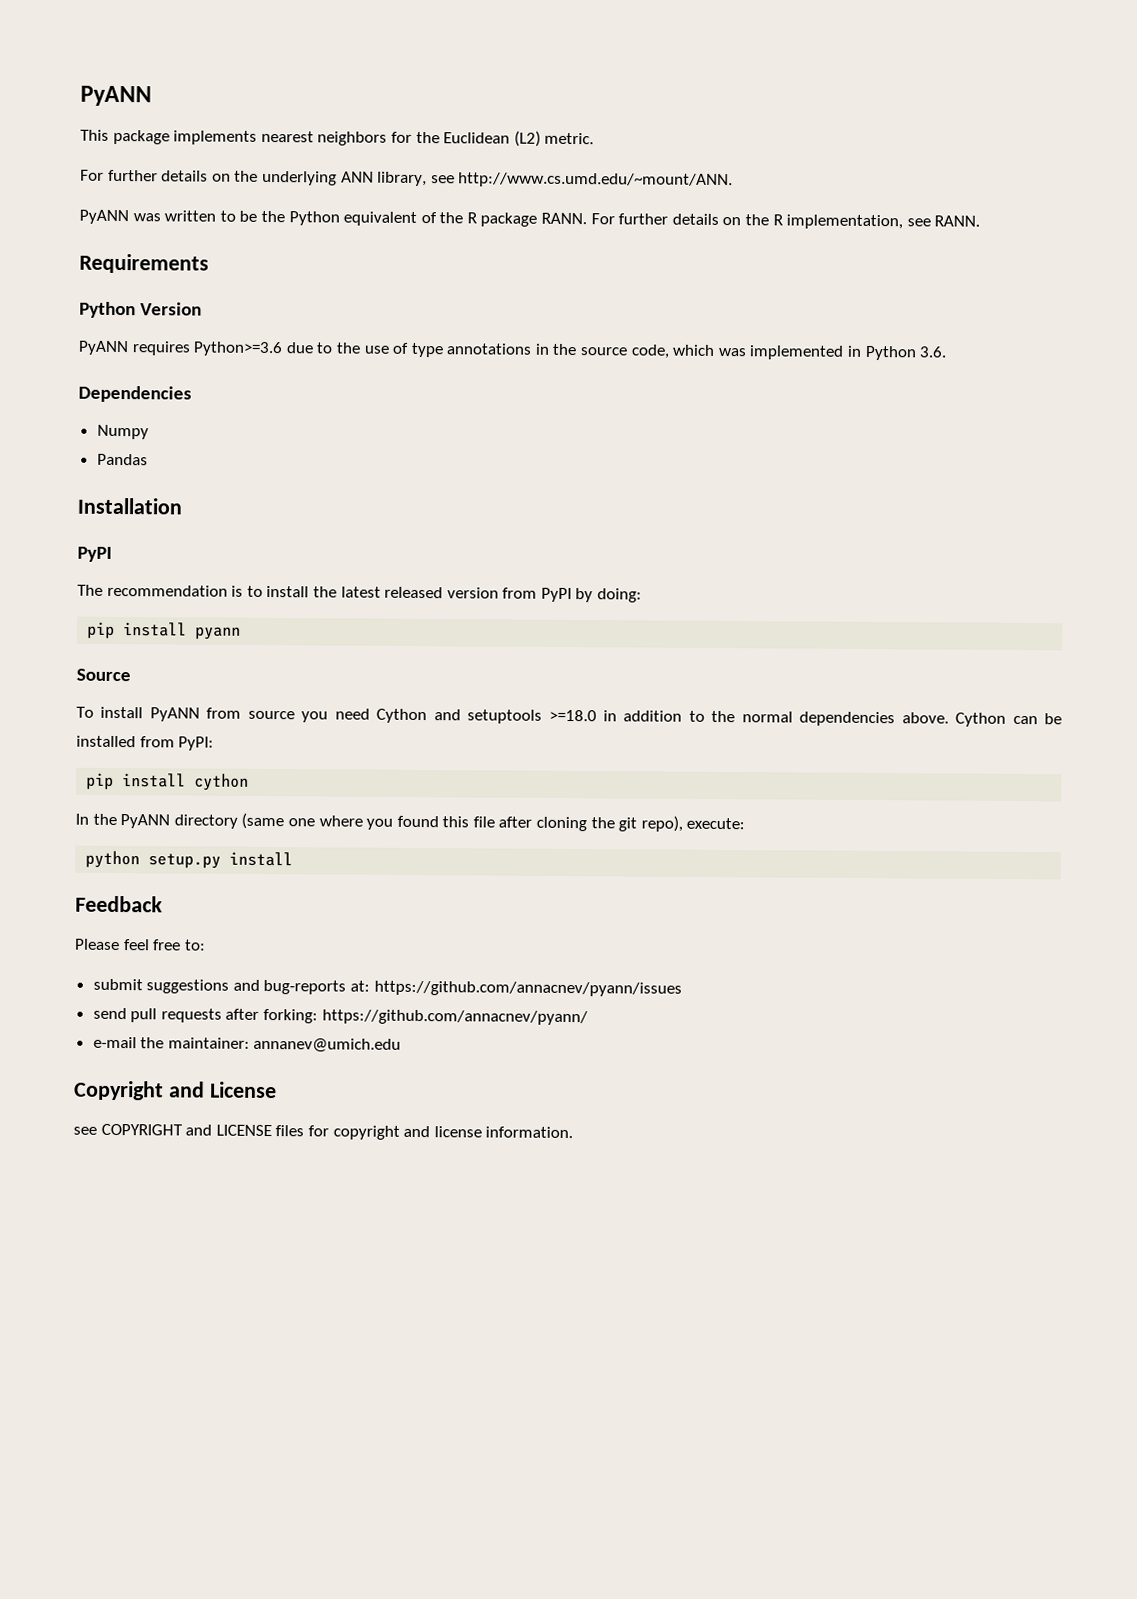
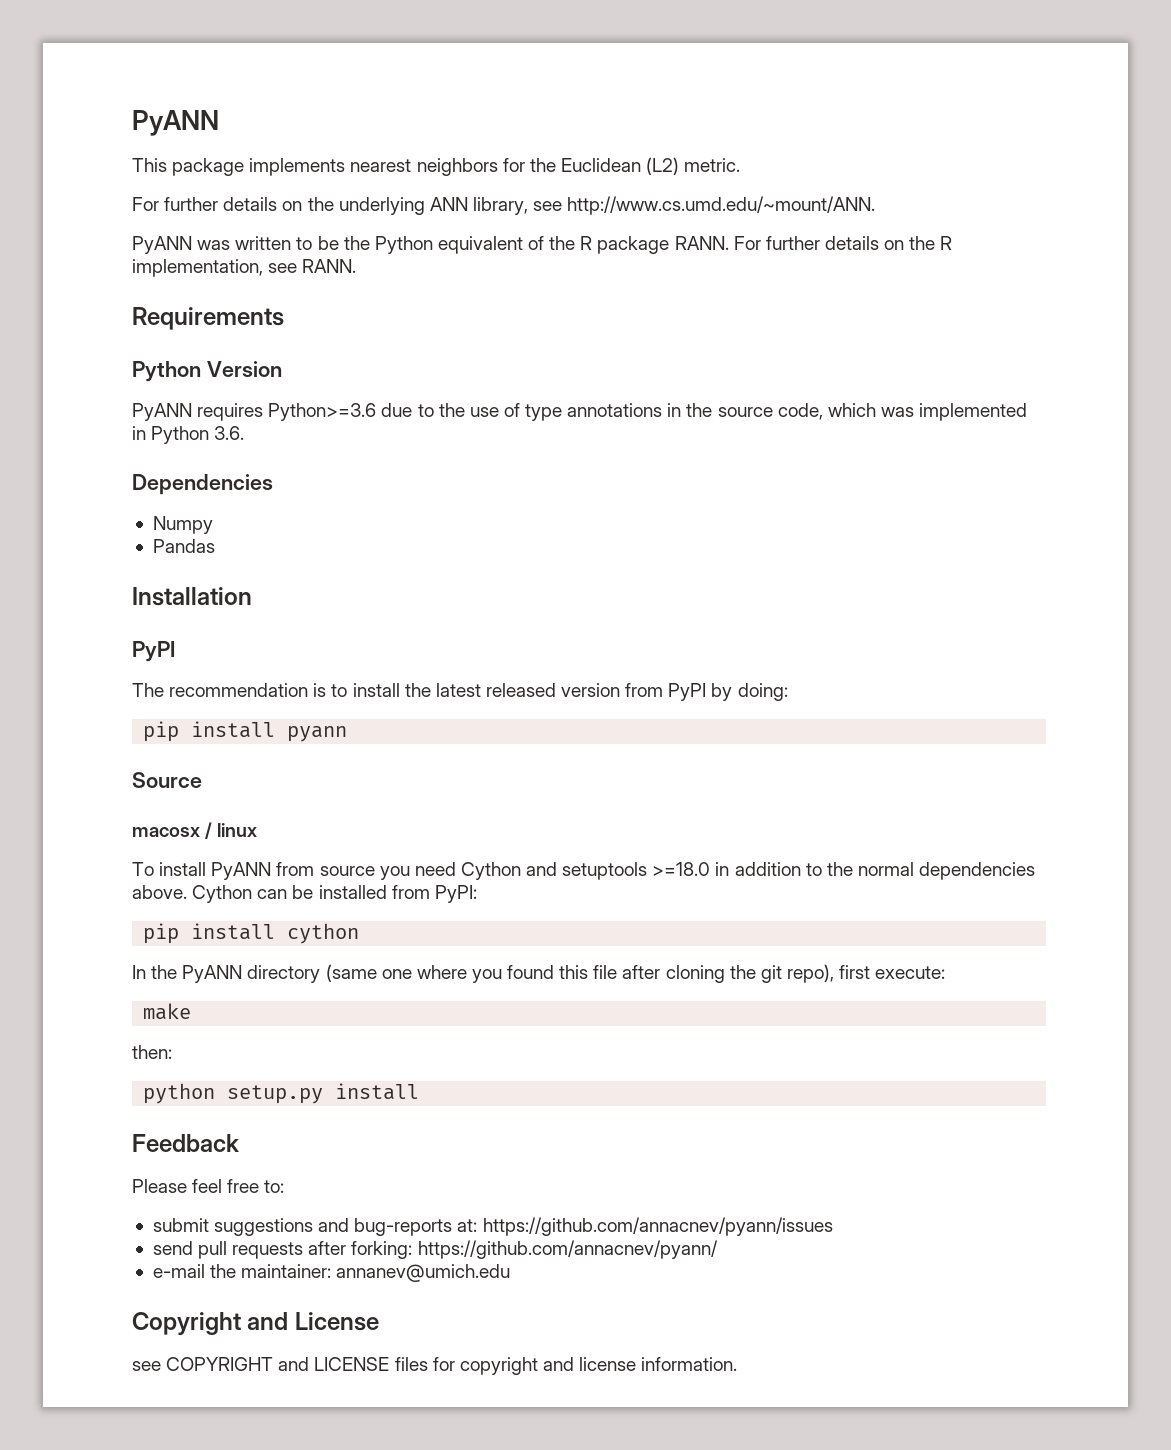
+ macosx / linux
- In the PyANN directory (same one where you found this file after cloning the git repo), execute:
+ In the PyANN directory (same one where you found this file after cloning the git repo), first execute:
+ make
+ then:

